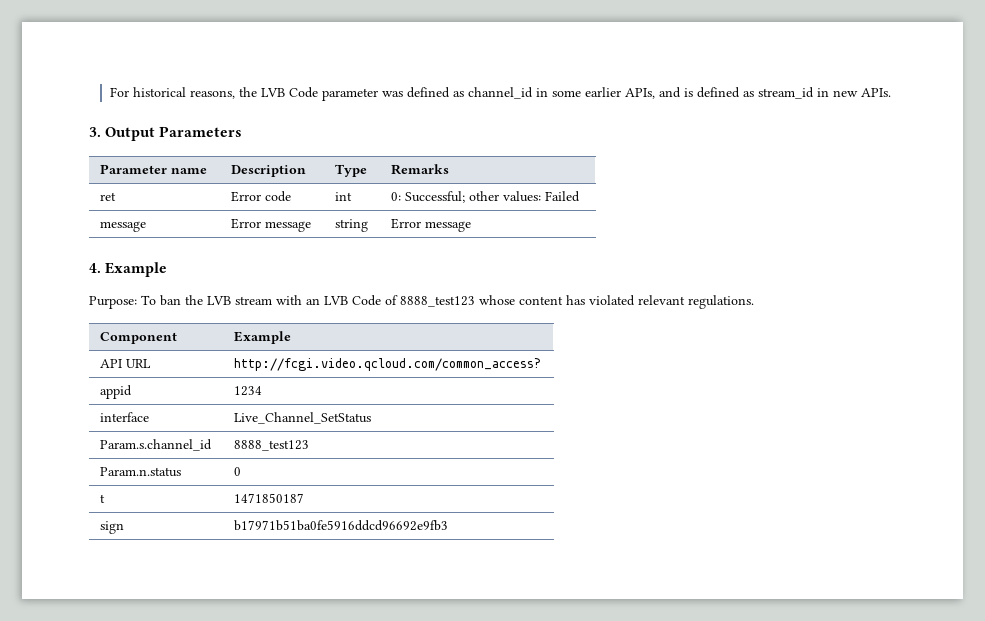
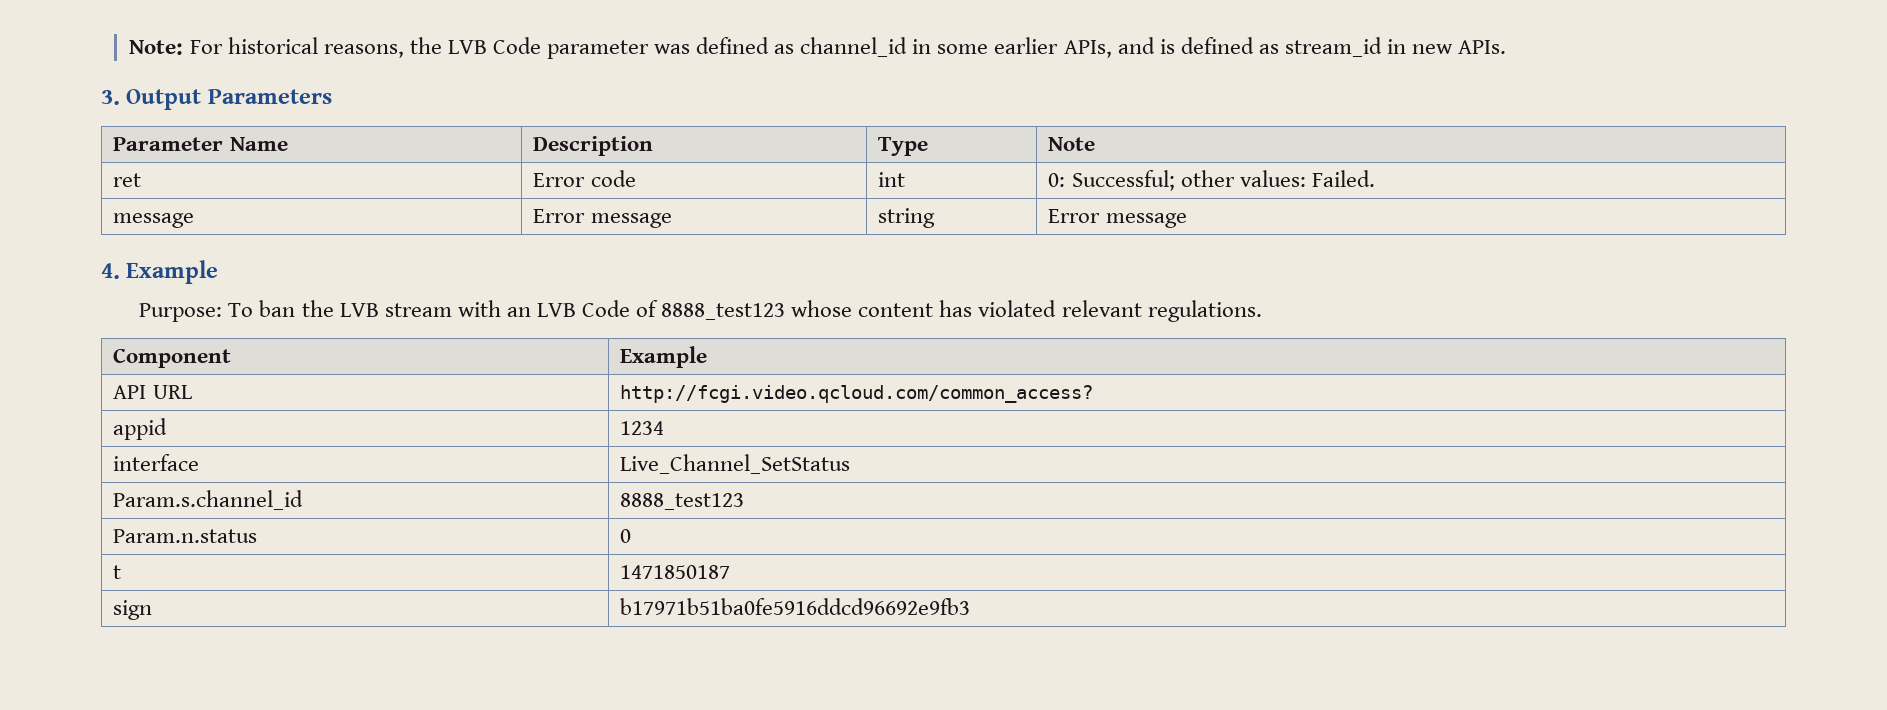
- For historical reasons, the LVB Code parameter was defined as channel_id in some earlier APIs, and is defined as stream_id in new APIs.
+ Note: For historical reasons, the LVB Code parameter was defined as channel_id in some earlier APIs, and is defined as stream_id in new APIs.
- Parameter name | Description | Type | Remarks
+ Parameter Name | Description | Type | Note
- ret | Error code | int | 0: Successful; other values: Failed
+ ret | Error code | int | 0: Successful; other values: Failed.

